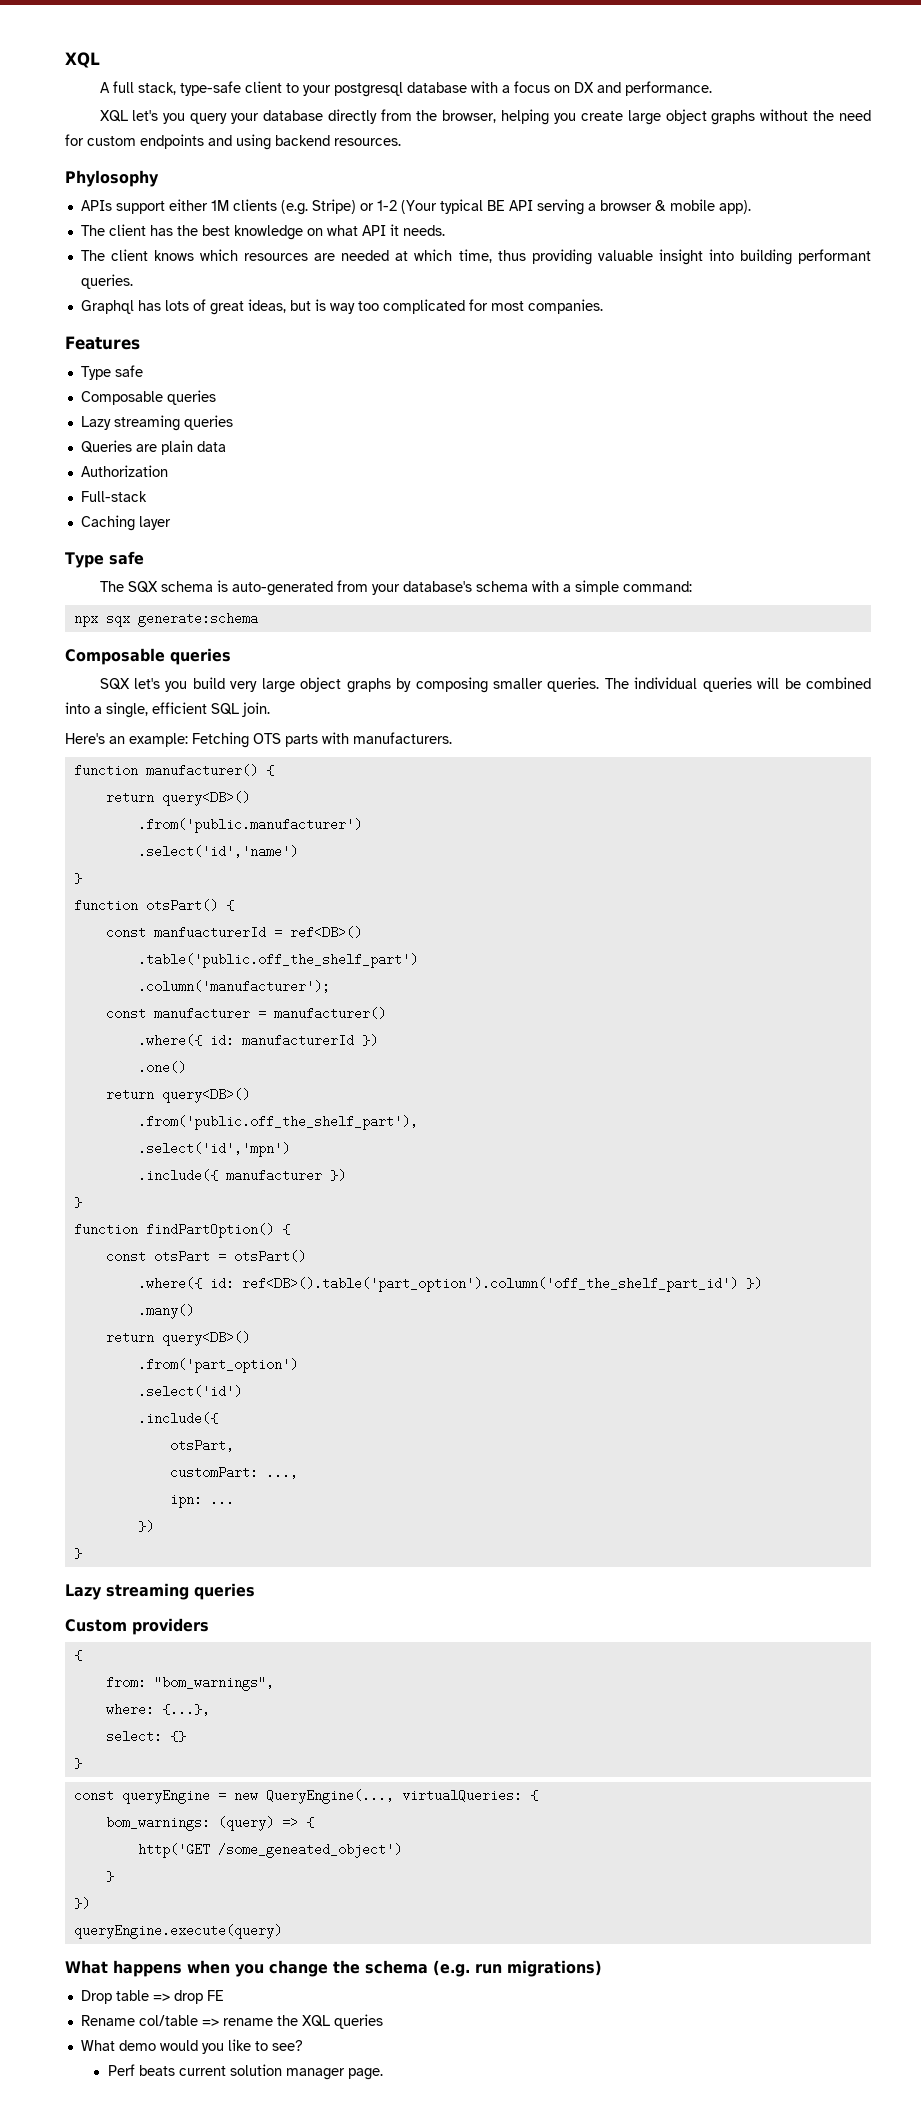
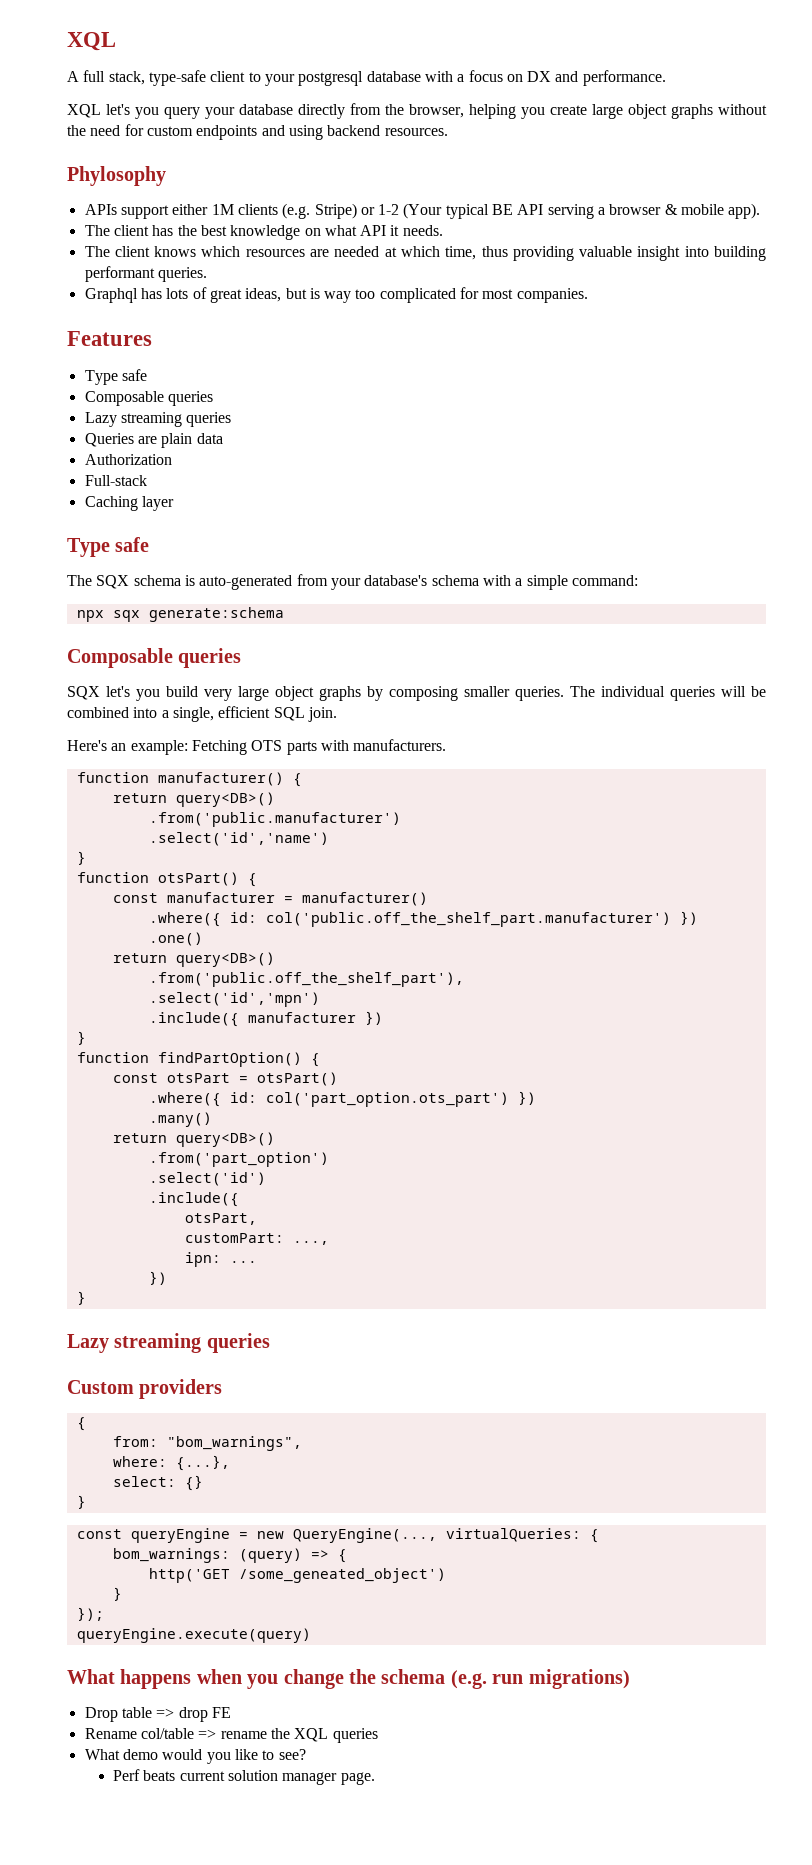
- const manfuacturerId = ref<DB>()
- .table('public.off_the_shelf_part')
- .column('manufacturer');
- .where({ id: manufacturerId })
+ .where({ id: col('public.off_the_shelf_part.manufacturer') })
- .where({ id: ref<DB>().table('part_option').column('off_the_shelf_part_id') })
+ .where({ id: col('part_option.ots_part') })
  http('GET /some_geneated_object')
  }
- })
+ });

